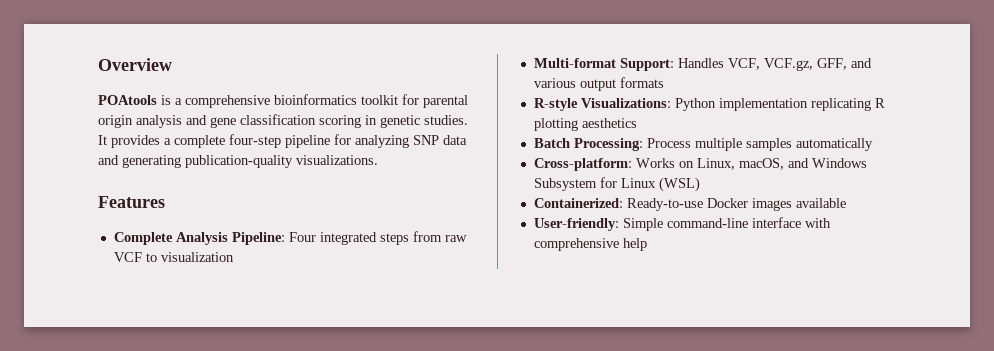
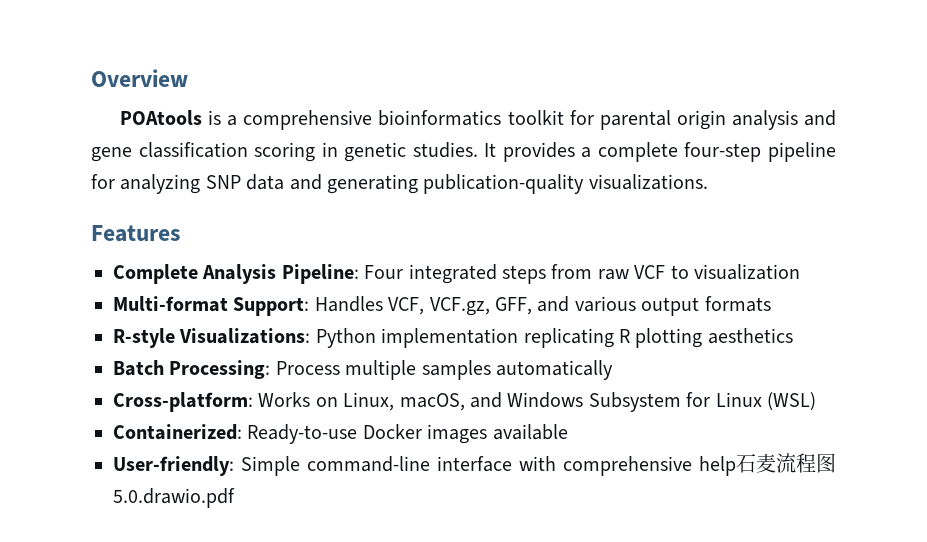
- User-friendly: Simple command-line interface with comprehensive help
+ User-friendly: Simple command-line interface with comprehensive help石麦流程图5.0.drawio.pdf

